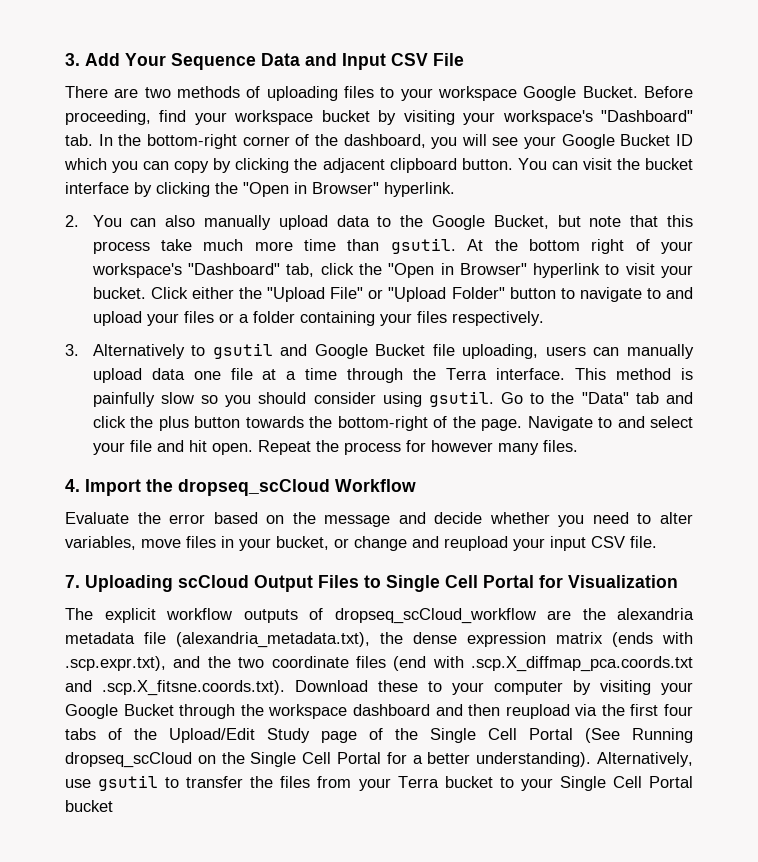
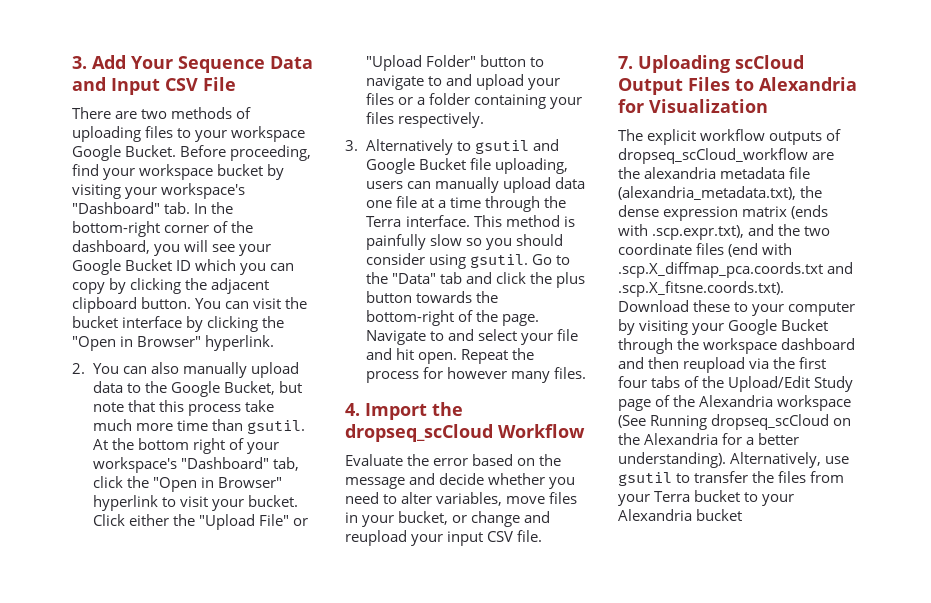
- 7. Uploading scCloud Output Files to Single Cell Portal for Visualization
+ 7. Uploading scCloud Output Files to Alexandria for Visualization
- The explicit workflow outputs of dropseq_scCloud_workflow are the alexandria metadata file (alexandria_metadata.txt), the dense expression matrix (ends with .scp.expr.txt), and the two coordinate files (end with .scp.X_diffmap_pca.coords.txt and .scp.X_fitsne.coords.txt). Download these to your computer by visiting your Google Bucket through the workspace dashboard and then reupload via the first four tabs of the Upload/Edit Study page of the Single Cell Portal (See Running dropseq_scCloud on the Single Cell Portal for a better understanding).
+ The explicit workflow outputs of dropseq_scCloud_workflow are the alexandria metadata file (alexandria_metadata.txt), the dense expression matrix (ends with .scp.expr.txt), and the two coordinate files (end with .scp.X_diffmap_pca.coords.txt and .scp.X_fitsne.coords.txt). Download these to your computer by visiting your Google Bucket through the workspace dashboard and then reupload via the first four tabs of the Upload/Edit Study page of the Alexandria workspace (See Running dropseq_scCloud on the Alexandria for a better understanding).
- Alternatively, use gsutil to transfer the files from your Terra bucket to your Single Cell Portal bucket
+ Alternatively, use gsutil to transfer the files from your Terra bucket to your Alexandria bucket

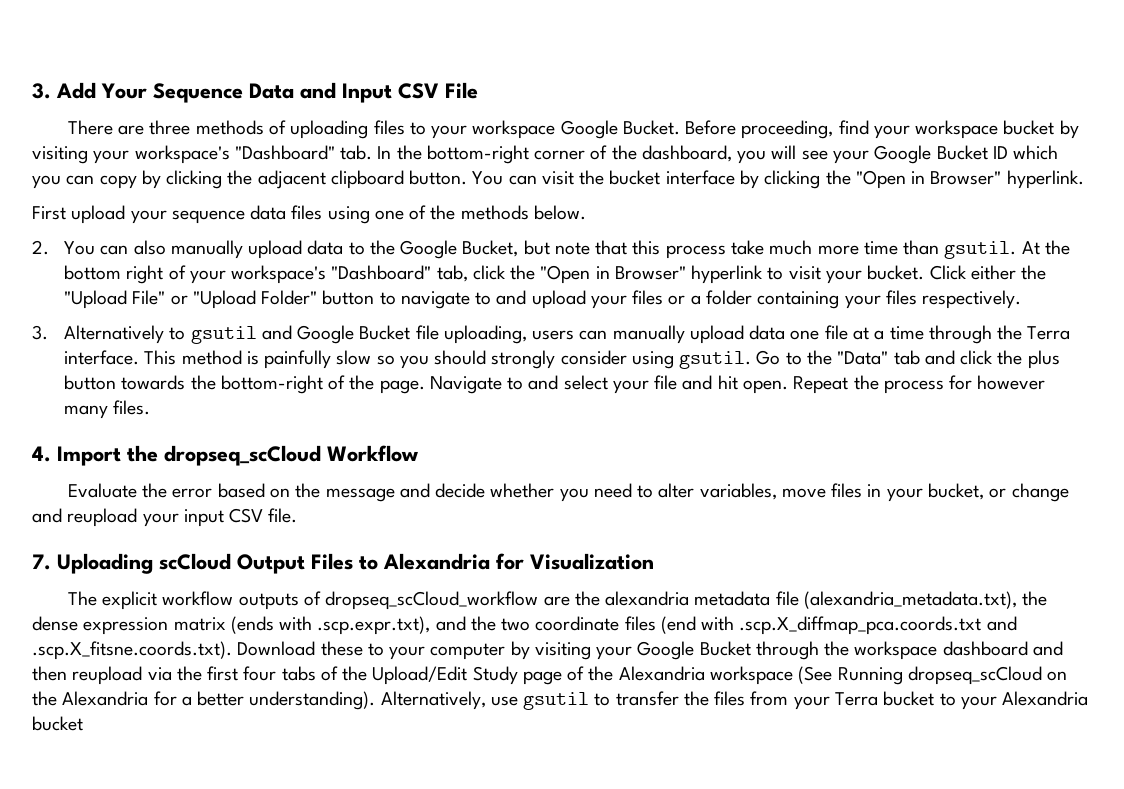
- There are two methods of uploading files to your workspace Google Bucket.
+ There are three methods of uploading files to your workspace Google Bucket.
+ First upload your sequence data files using one of the methods below.
- This method is painfully slow so you should consider using gsutil.
+ This method is painfully slow so you should strongly consider using gsutil.

